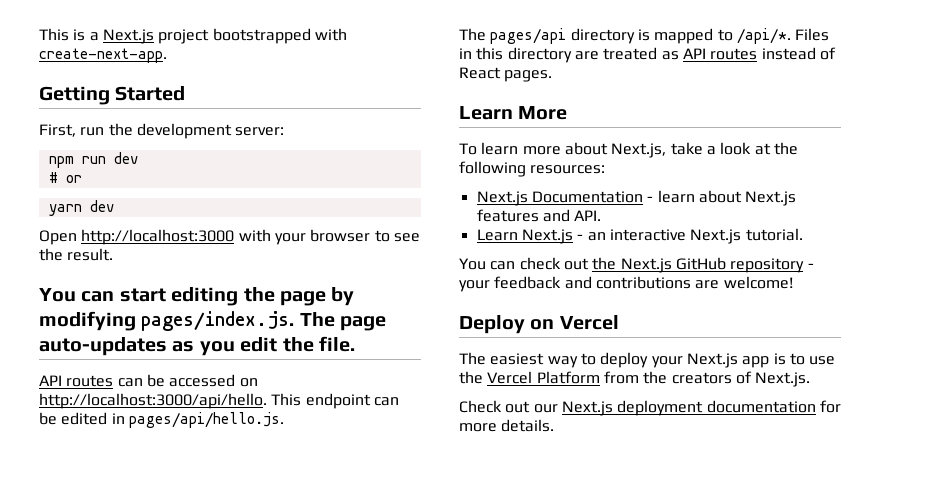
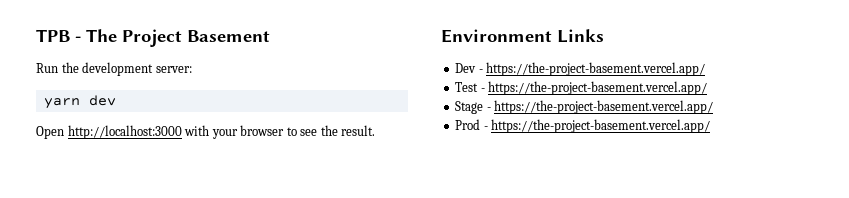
- This is a Next.js project bootstrapped with create-next-app.
- Getting Started
- First, run the development server:
- npm run dev
- # or
+ TPB - The Project Basement
+ Run the development server:
- You can start editing the page by modifying pages/index.js. The page auto-updates as you edit the file.
- API routes can be accessed on http://localhost:3000/api/hello. This endpoint can be edited in pages/api/hello.js.
- The pages/api directory is mapped to /api/*. Files in this directory are treated as API routes instead of React pages.
- Learn More
- To learn more about Next.js, take a look at the following resources:
- Next.js Documentation - learn about Next.js features and API.
- Learn Next.js - an interactive Next.js tutorial.
- You can check out the Next.js GitHub repository - your feedback and contributions are welcome!
- Deploy on Vercel
- The easiest way to deploy your Next.js app is to use the Vercel Platform from the creators of Next.js.
- Check out our Next.js deployment documentation for more details.
+ Environment Links
+ Dev - https://the-project-basement.vercel.app/
+ Test - https://the-project-basement.vercel.app/
+ Stage - https://the-project-basement.vercel.app/
+ Prod - https://the-project-basement.vercel.app/

